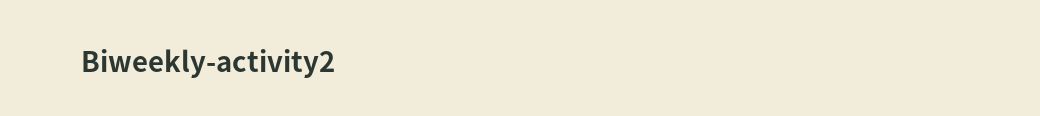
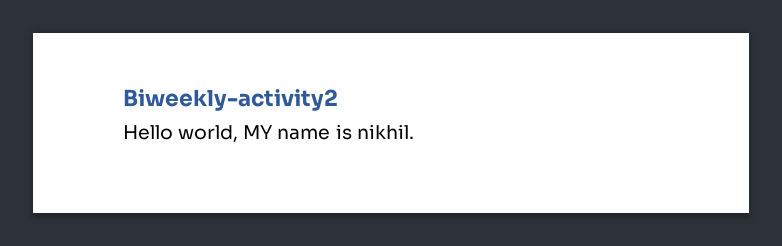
+ Hello world, MY name is nikhil.

